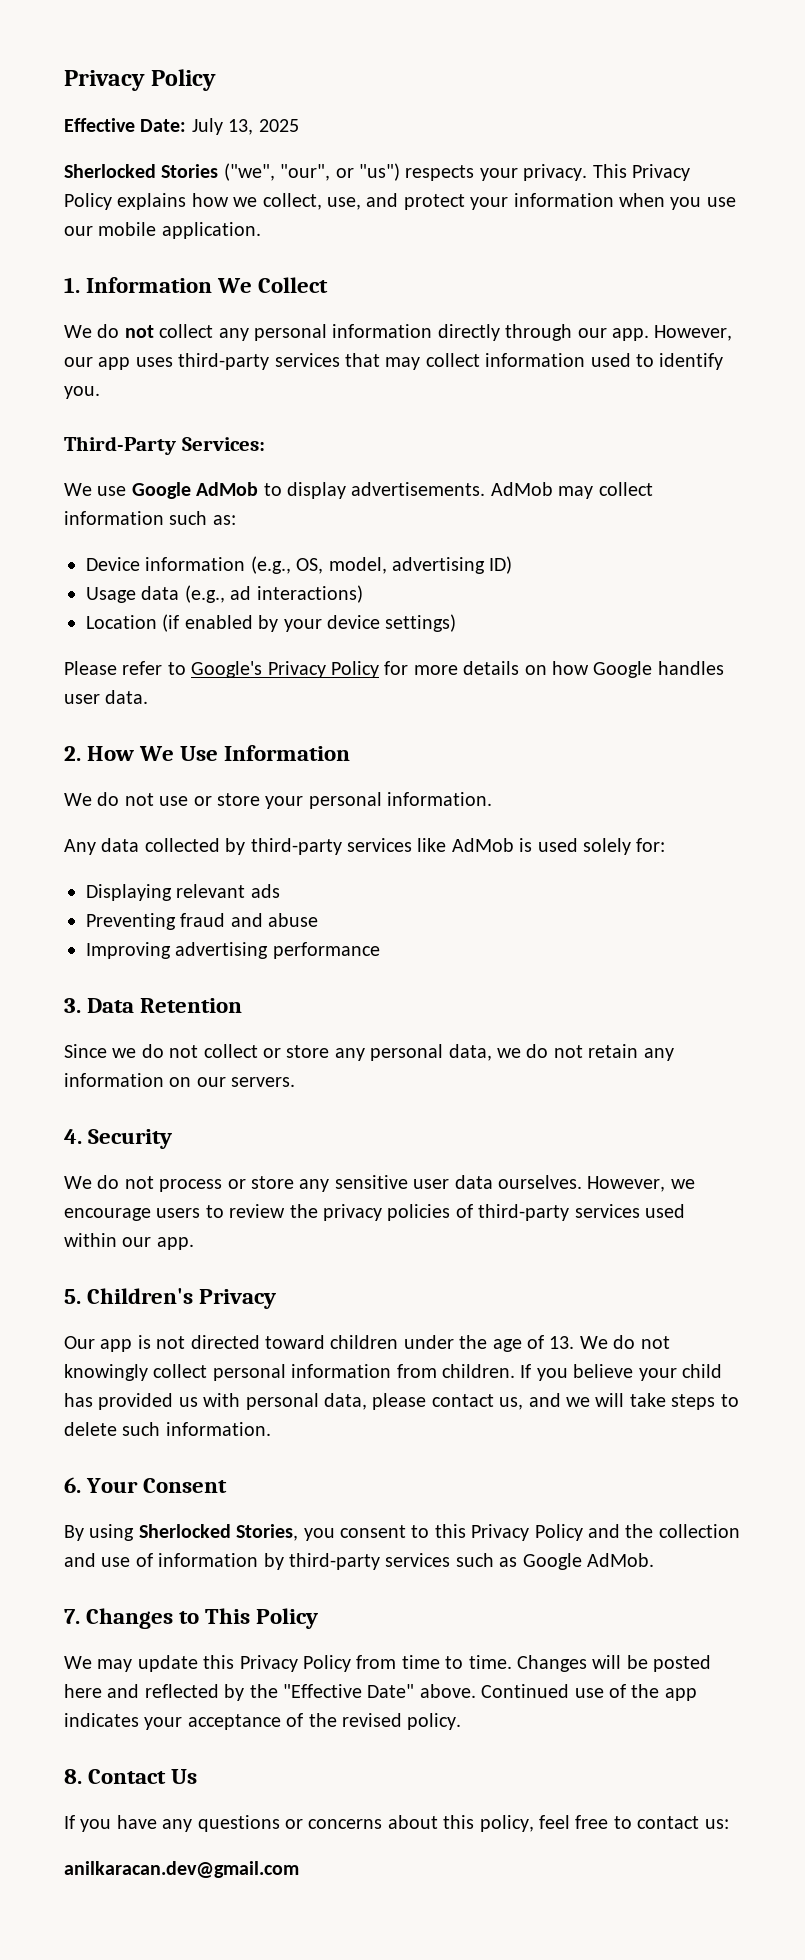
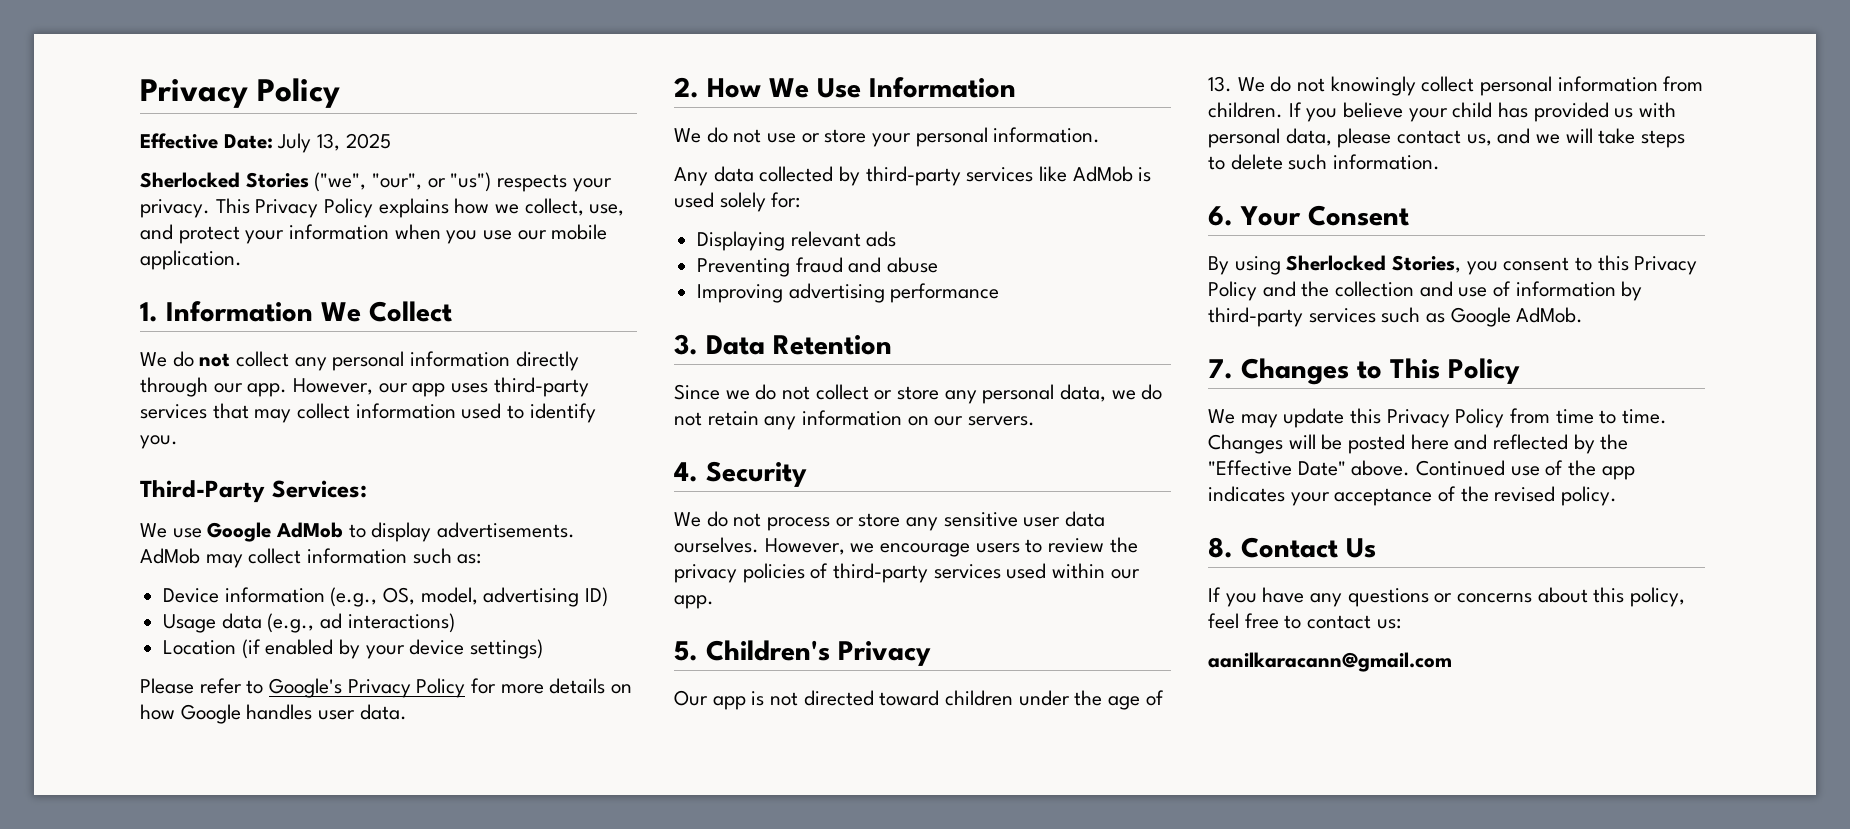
- anilkaracan.dev@gmail.com
+ aanilkaracann@gmail.com

